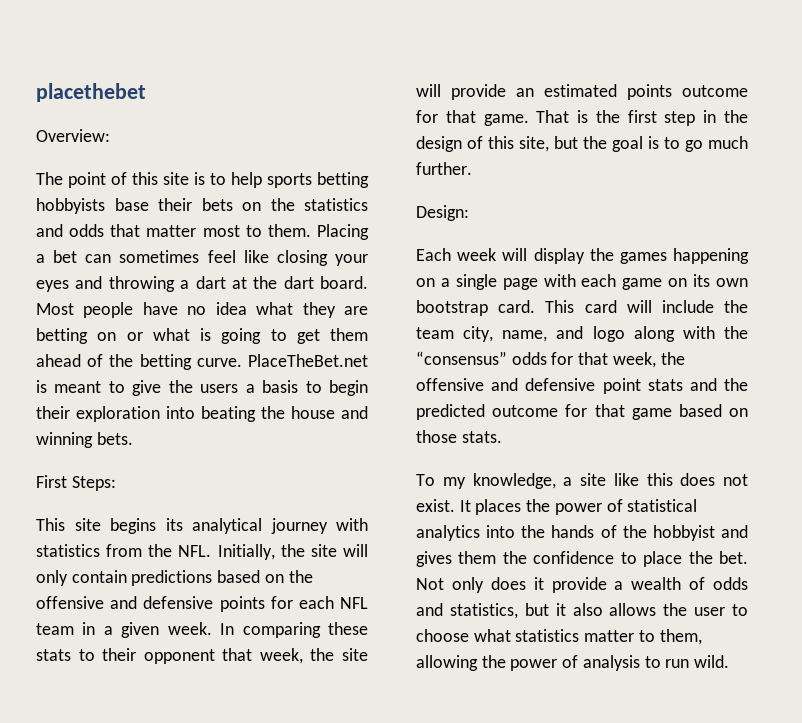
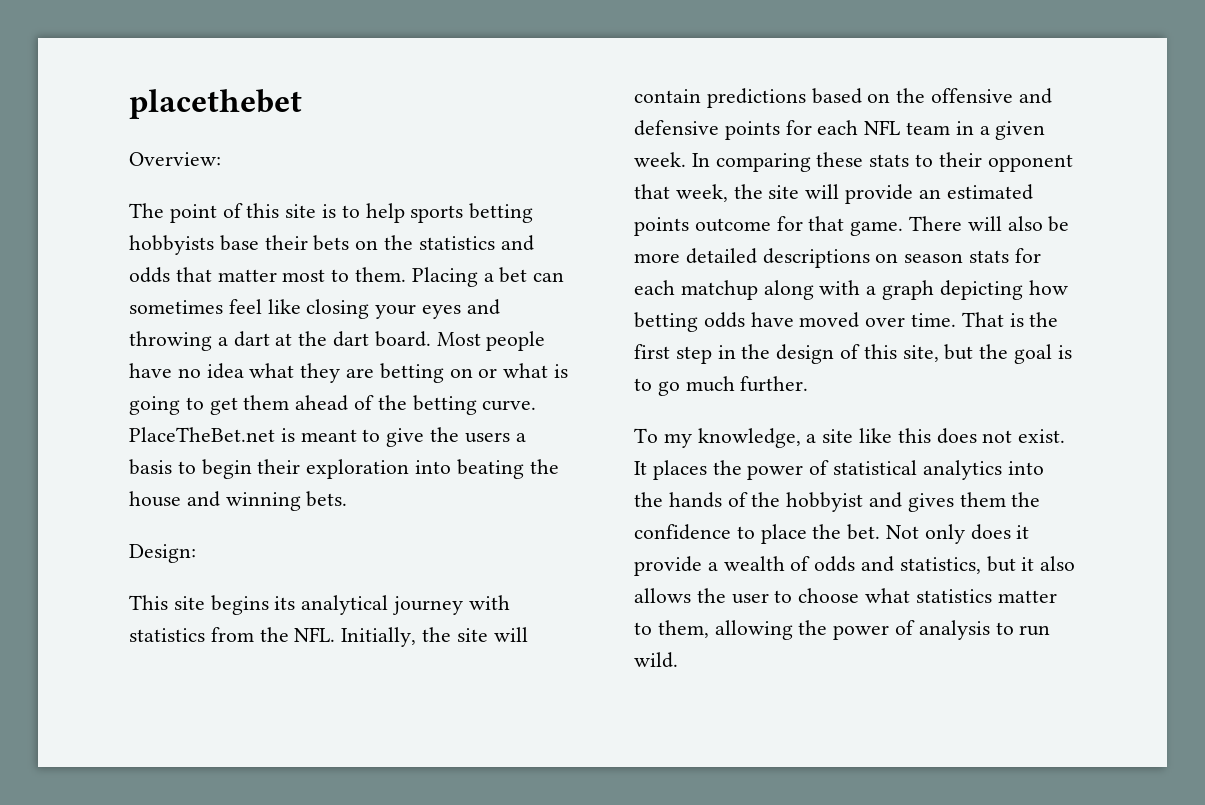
- First Steps:
+ Design:
- This site begins its analytical journey with statistics from the NFL. Initially, the site will only contain predictions based on the offensive and defensive points for each NFL team in a given week.
+ This site begins its analytical journey with statistics from the NFL. Initially, the site will contain predictions based on the offensive and defensive points for each NFL team in a given week.
+ There will also be more detailed descriptions on season stats for each matchup along with a graph depicting how betting odds have moved over time.
- Design:
- Each week will display the games happening on a single page with each game on its own bootstrap card. This card will include the team city, name, and logo along with the “consensus” odds for that week, the offensive and defensive point stats and the predicted outcome for that game based on those stats.

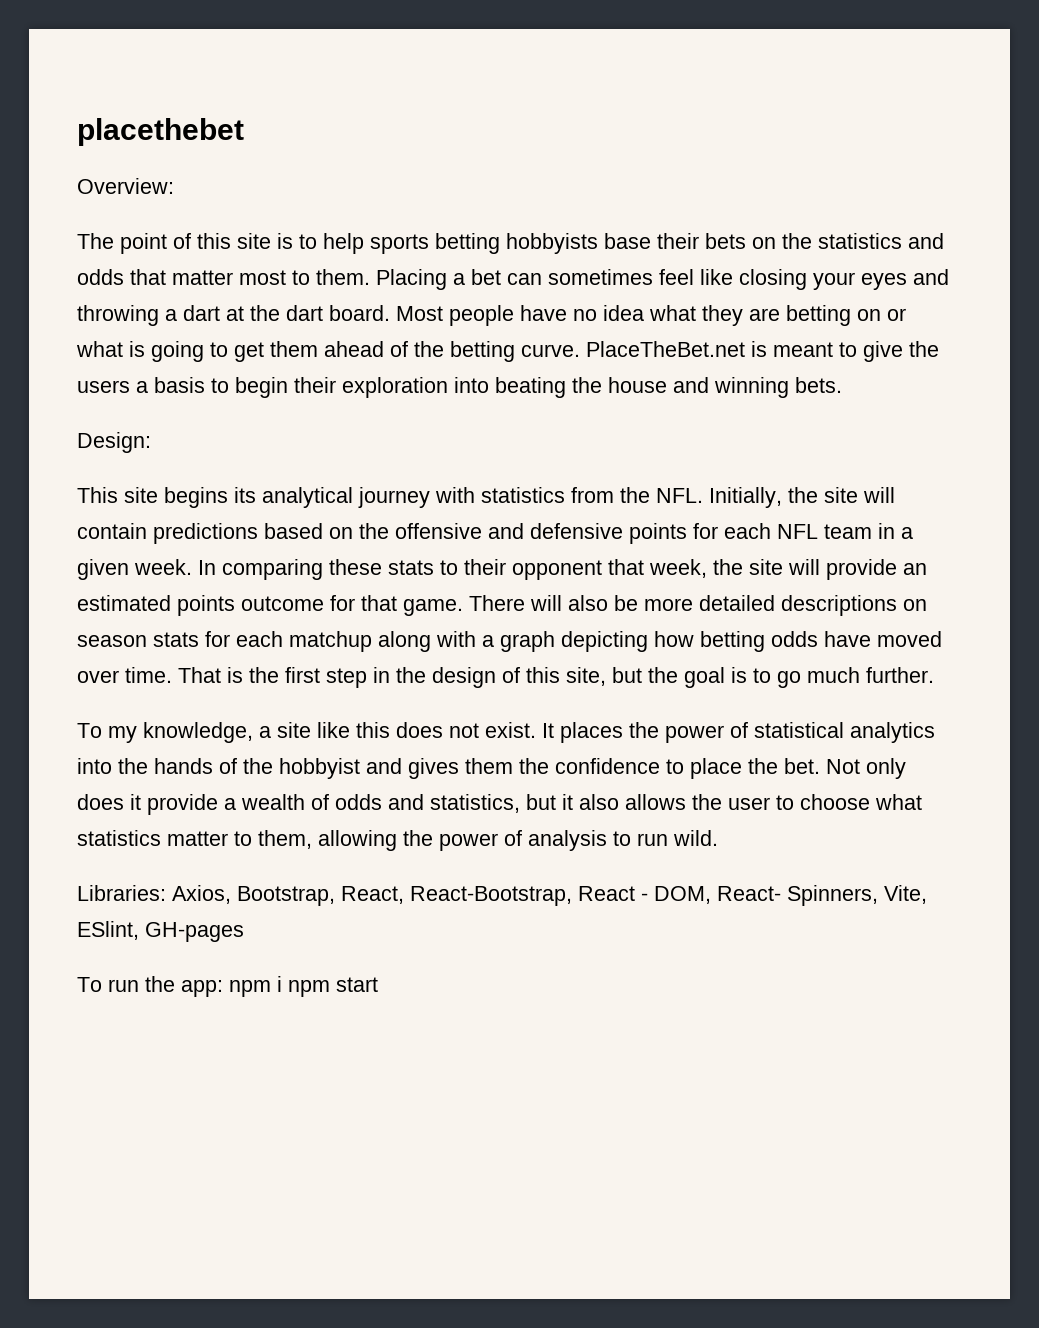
+ Libraries: Axios, Bootstrap, React, React-Bootstrap, React - DOM, React- Spinners, Vite, ESlint, GH-pages
+ To run the app: npm i npm start

